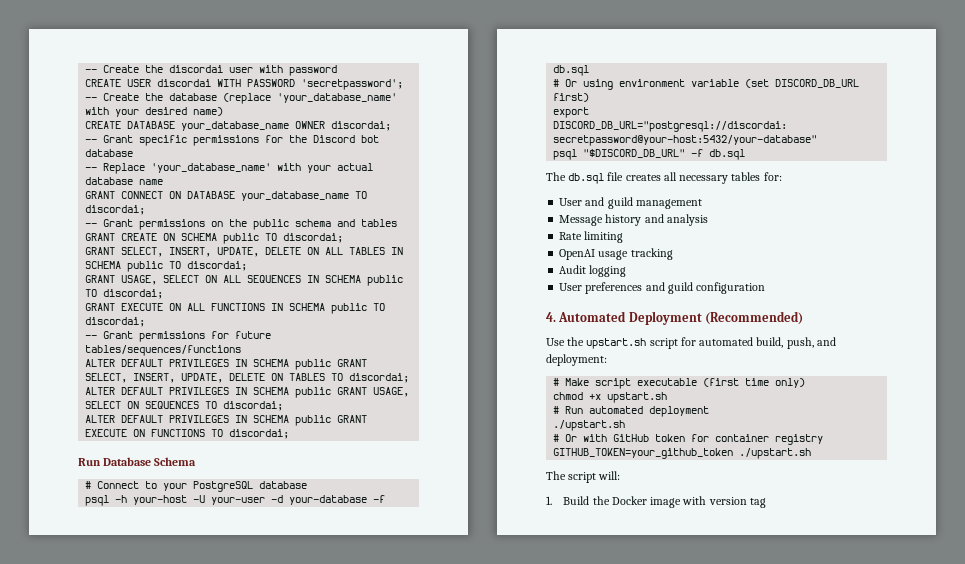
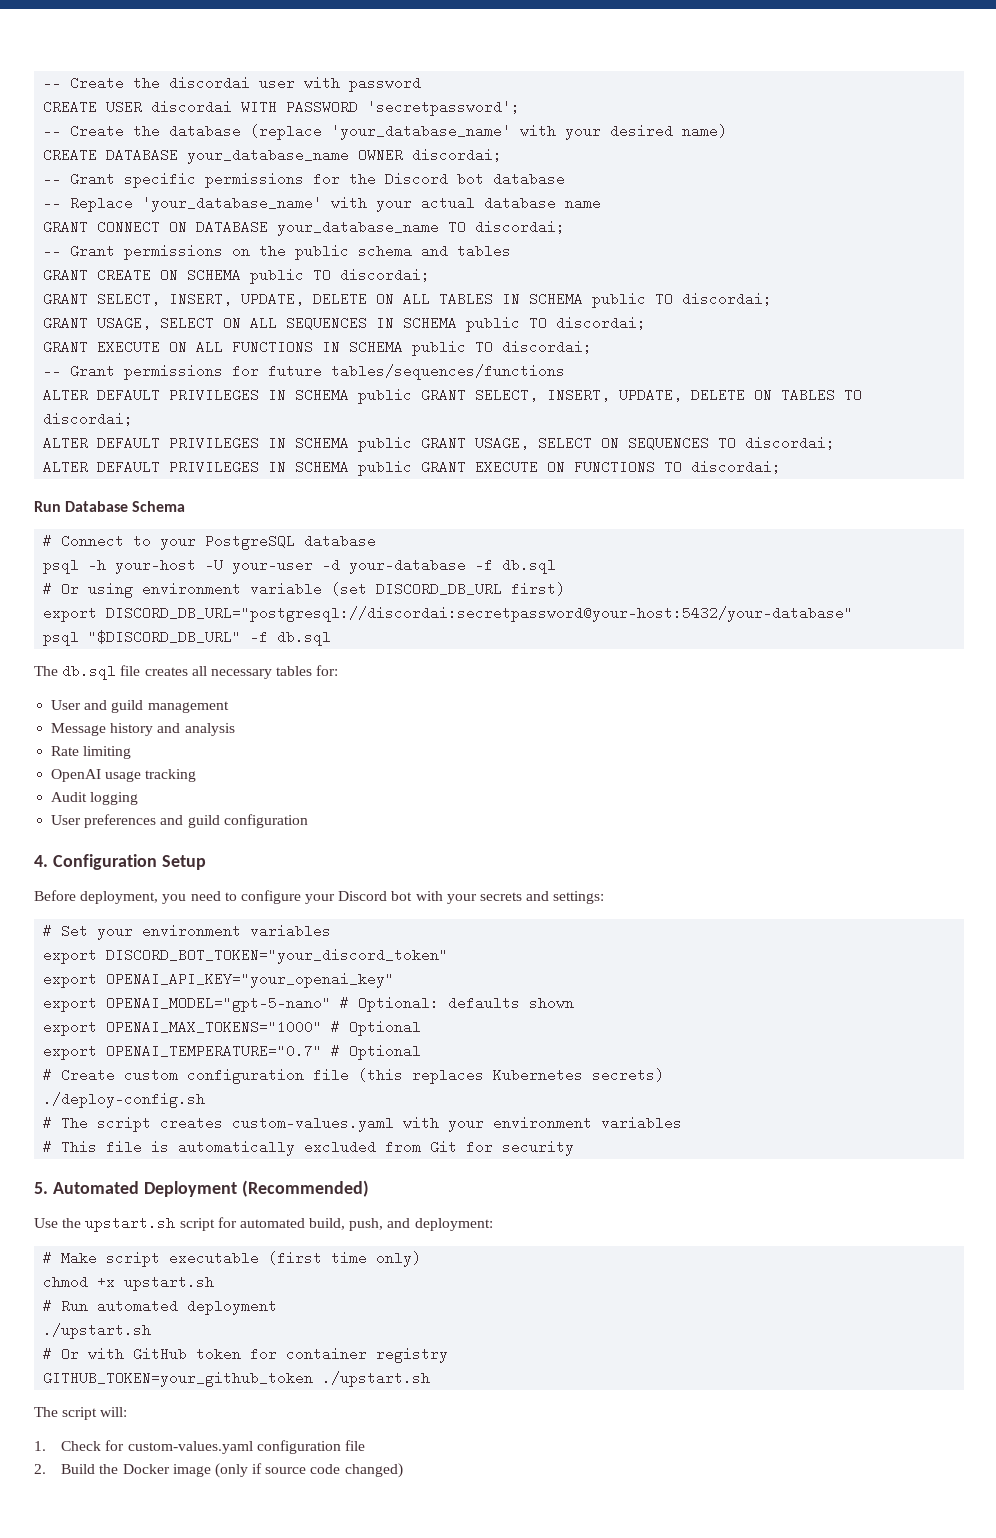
- 4. Automated Deployment (Recommended)
+ 4. Configuration Setup
+ Before deployment, you need to configure your Discord bot with your secrets and settings:
+ # Set your environment variables
+ export DISCORD_BOT_TOKEN="your_discord_token"
+ export OPENAI_API_KEY="your_openai_key"
+ export OPENAI_MODEL="gpt-5-nano" # Optional: defaults shown
+ export OPENAI_MAX_TOKENS="1000" # Optional
+ export OPENAI_TEMPERATURE="0.7" # Optional
+ # Create custom configuration file (this replaces Kubernetes secrets)
+ ./deploy-config.sh
+ # The script creates custom-values.yaml with your environment variables
+ # This file is automatically excluded from Git for security
+ 5. Automated Deployment (Recommended)
- 1. Build the Docker image with version tag
+ 1. Check for custom-values.yaml configuration file
+ 2. Build the Docker image (only if source code changed)

